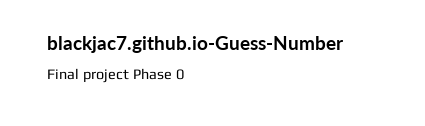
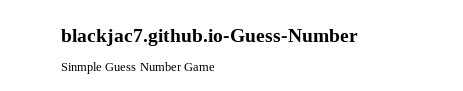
- Final project Phase 0
+ Sinmple Guess Number Game

